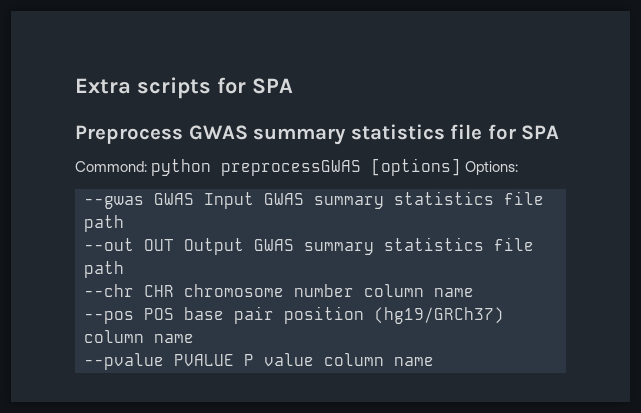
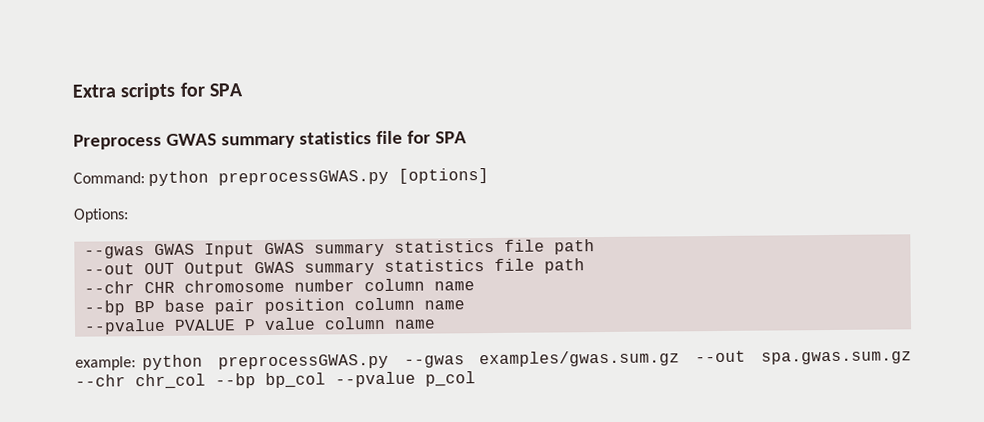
- Commond: python preprocessGWAS [options] Options:
+ Command: python preprocessGWAS.py [options]
+ Options:
- --pos POS base pair position (hg19/GRCh37) column name
+ --bp BP base pair position column name
+ example: python preprocessGWAS.py --gwas examples/gwas.sum.gz --out spa.gwas.sum.gz --chr chr_col --bp bp_col --pvalue p_col

